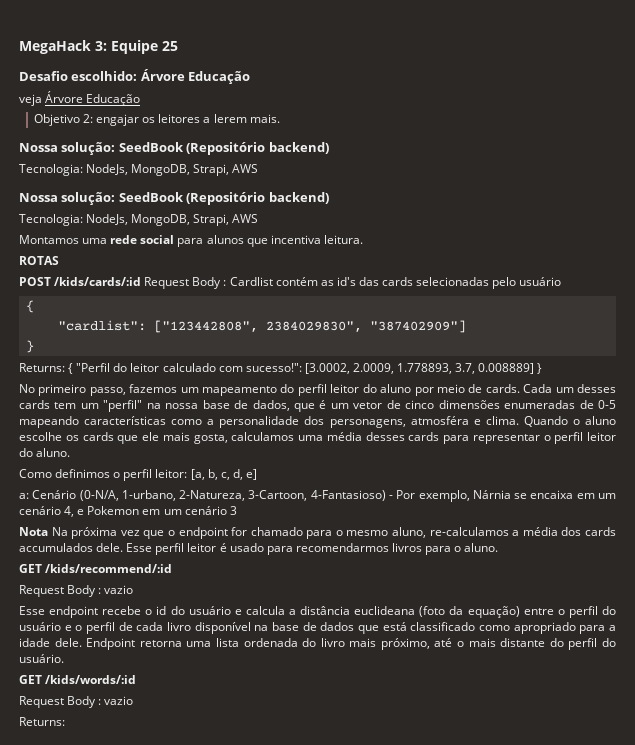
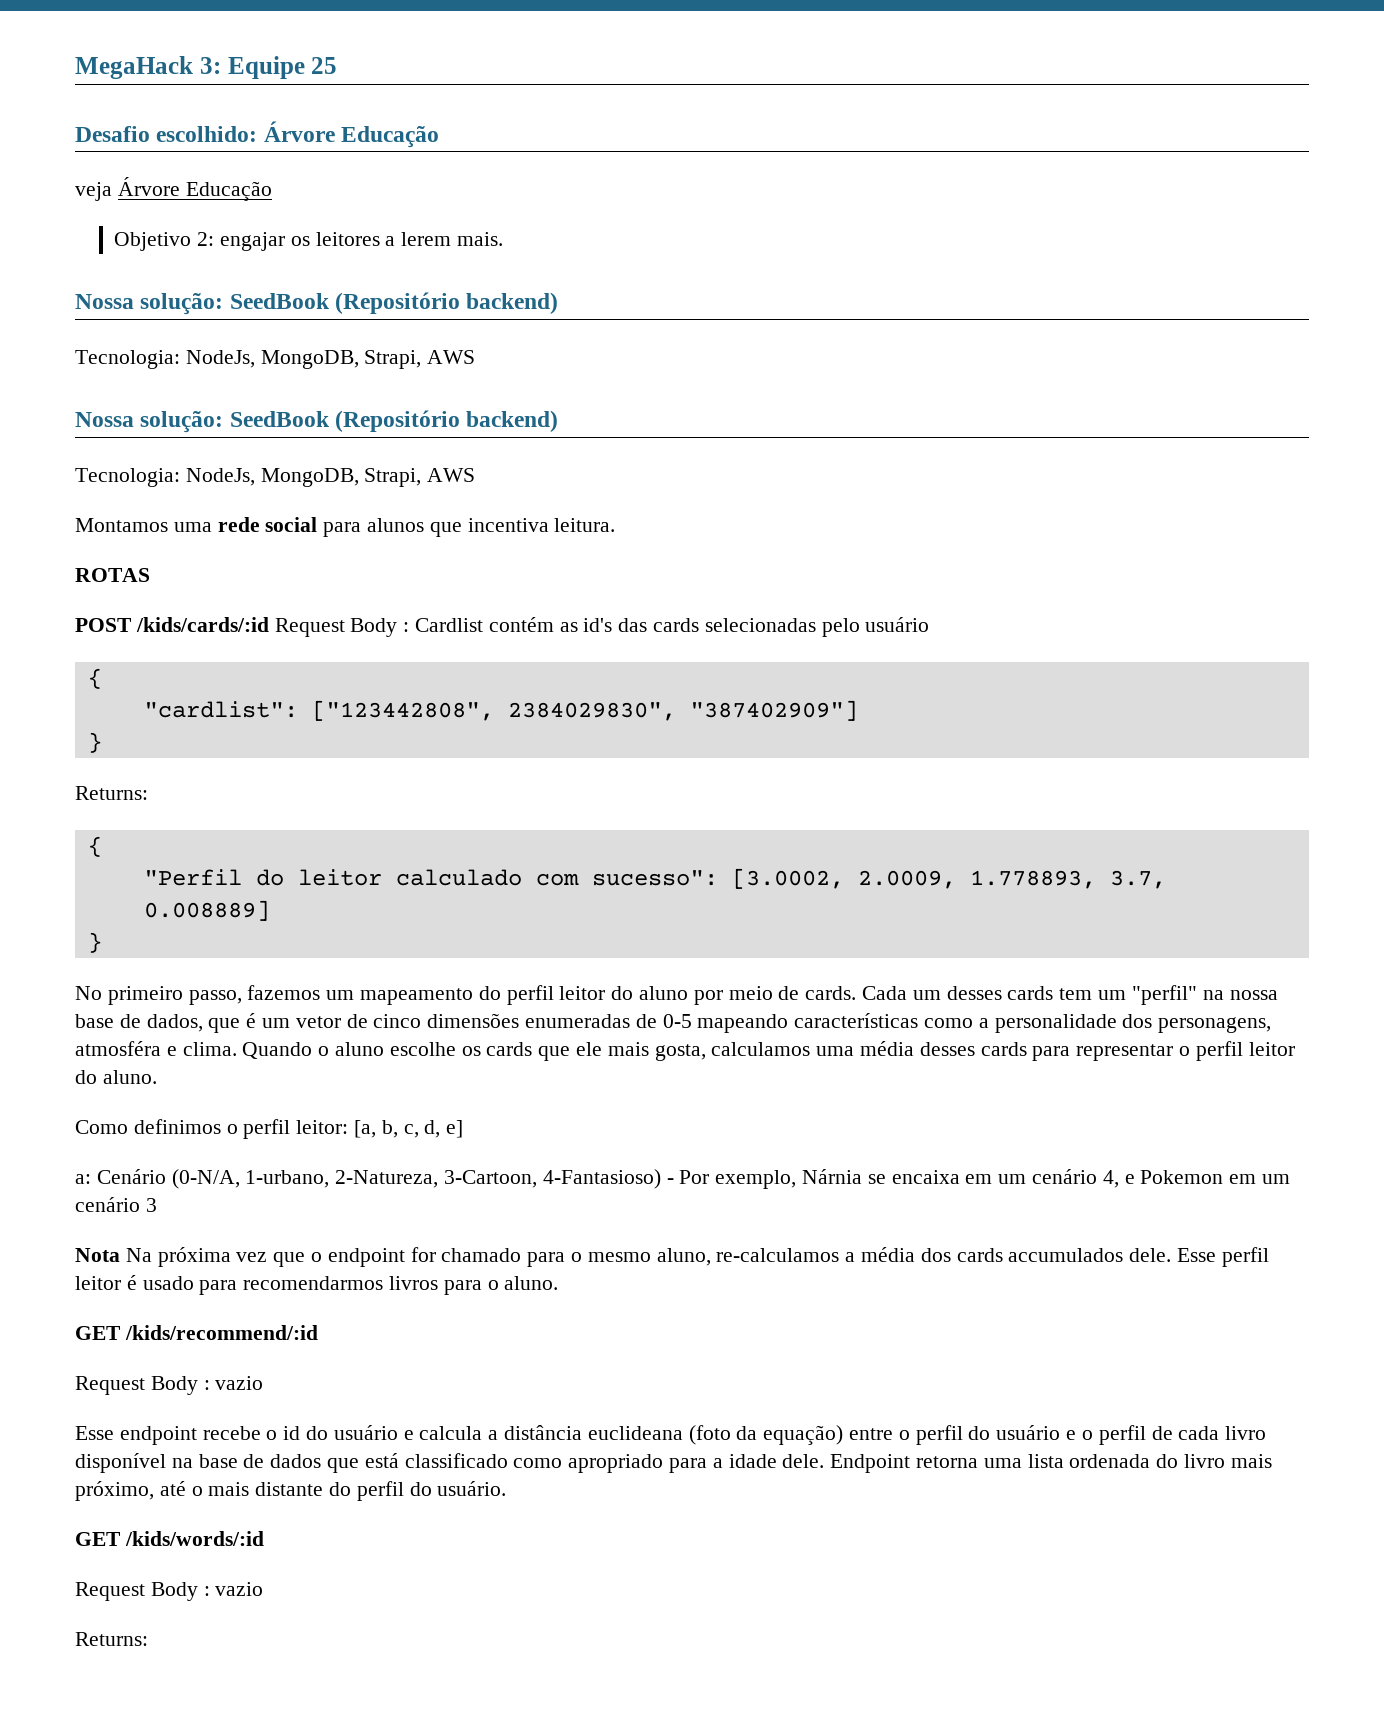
  "cardlist": ["123442808", 2384029830", "387402909"]
  }
- Returns: { "Perfil do leitor calculado com sucesso!": [3.0002, 2.0009, 1.778893, 3.7, 0.008889] }
+ Returns:
+ {
+ "Perfil do leitor calculado com sucesso": [3.0002, 2.0009, 1.778893, 3.7, 0.008889]
+ }

